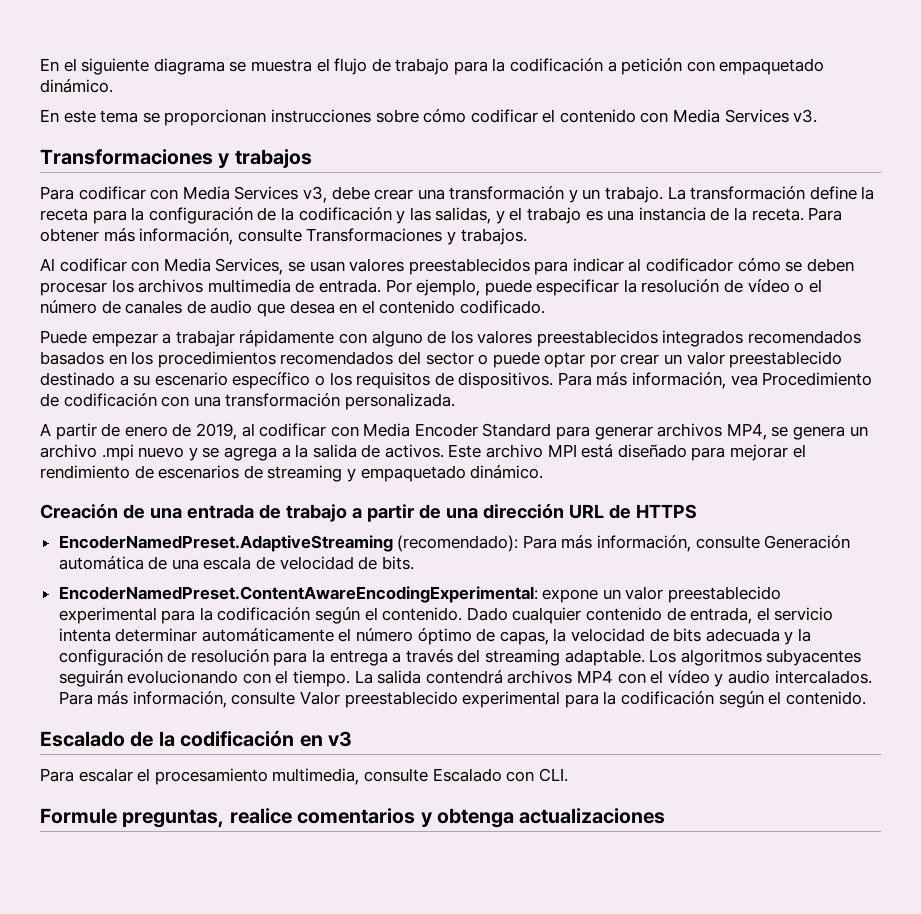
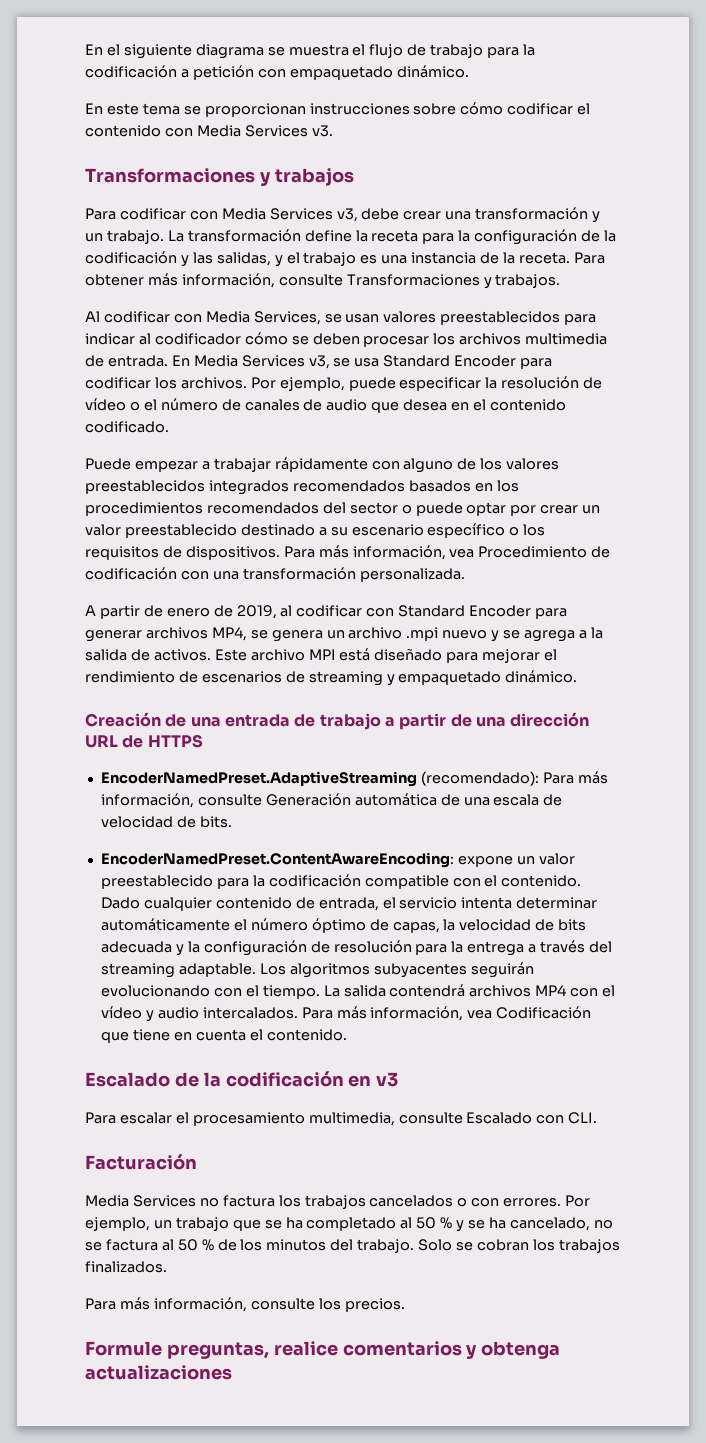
+ En Media Services v3, se usa Standard Encoder para codificar los archivos.
- A partir de enero de 2019, al codificar con Media Encoder Standard para generar archivos MP4, se genera un archivo .mpi nuevo y se agrega a la salida de activos.
+ A partir de enero de 2019, al codificar con Standard Encoder para generar archivos MP4, se genera un archivo .mpi nuevo y se agrega a la salida de activos.
- EncoderNamedPreset.ContentAwareEncodingExperimental: expone un valor preestablecido experimental para la codificación según el contenido.
+ EncoderNamedPreset.ContentAwareEncoding: expone un valor preestablecido para la codificación compatible con el contenido.
- Para más información, consulte Valor preestablecido experimental para la codificación según el contenido.
+ Para más información, vea Codificación que tiene en cuenta el contenido.
+ Facturación
+ Media Services no factura los trabajos cancelados o con errores. Por ejemplo, un trabajo que se ha completado al 50 % y se ha cancelado, no se factura al 50 % de los minutos del trabajo. Solo se cobran los trabajos finalizados.
+ Para más información, consulte los precios.

